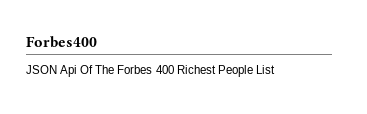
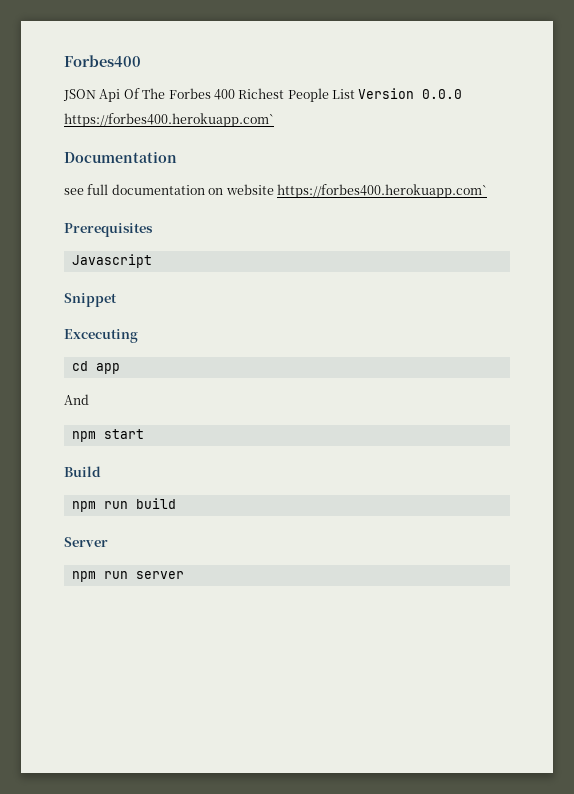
- JSON Api Of The Forbes 400 Richest People List
+ JSON Api Of The Forbes 400 Richest People List Version 0.0.0
+ https://forbes400.herokuapp.com`
+ Documentation
+ see full documentation on website https://forbes400.herokuapp.com`
+ Prerequisites
+ Javascript
+ Snippet
+ Excecuting
+ cd app
+ And
+ npm start
+ Build
+ npm run build
+ Server
+ npm run server

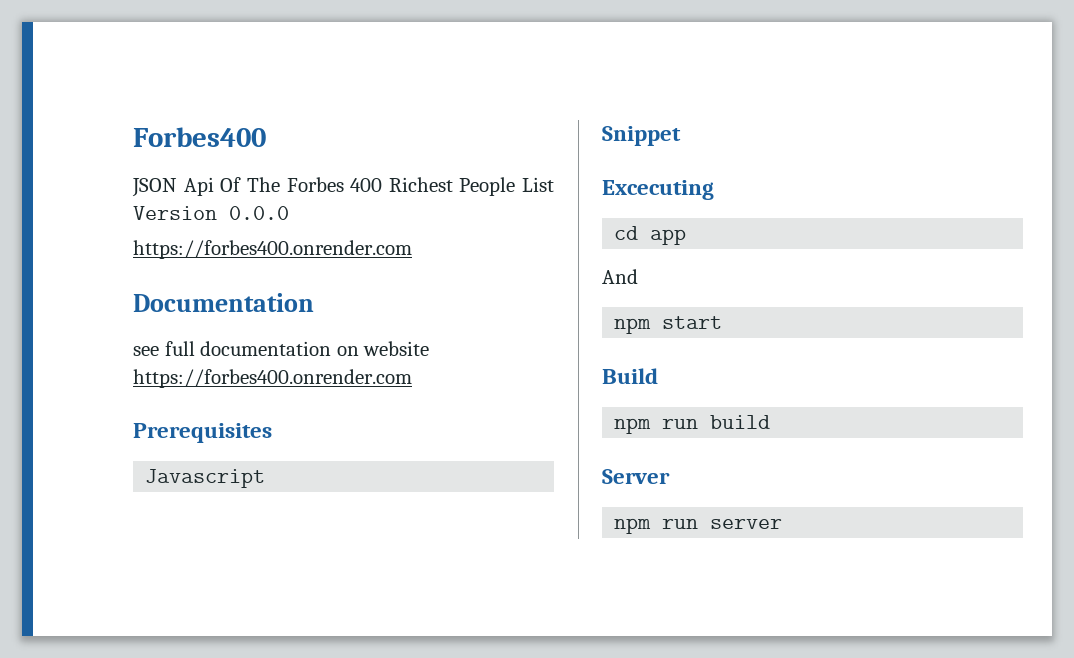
  JSON Api Of The Forbes 400 Richest People List Version 0.0.0
- https://forbes400.herokuapp.com`
+ https://forbes400.onrender.com
- see full documentation on website https://forbes400.herokuapp.com`
+ see full documentation on website https://forbes400.onrender.com

